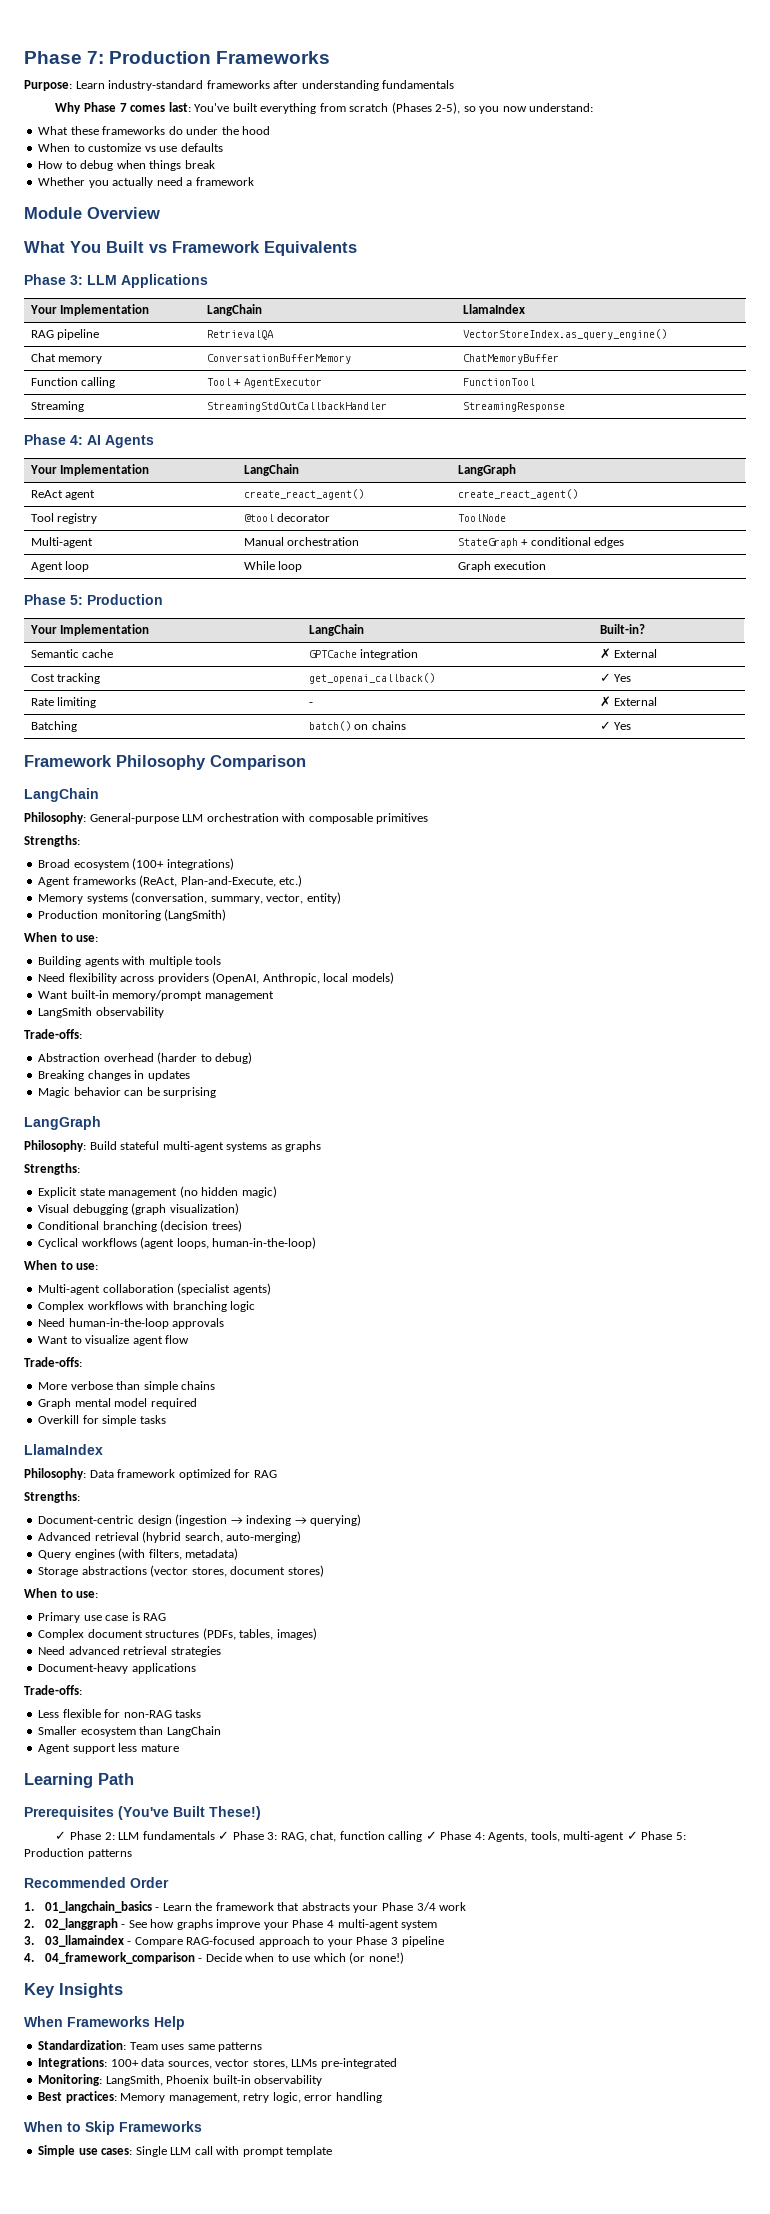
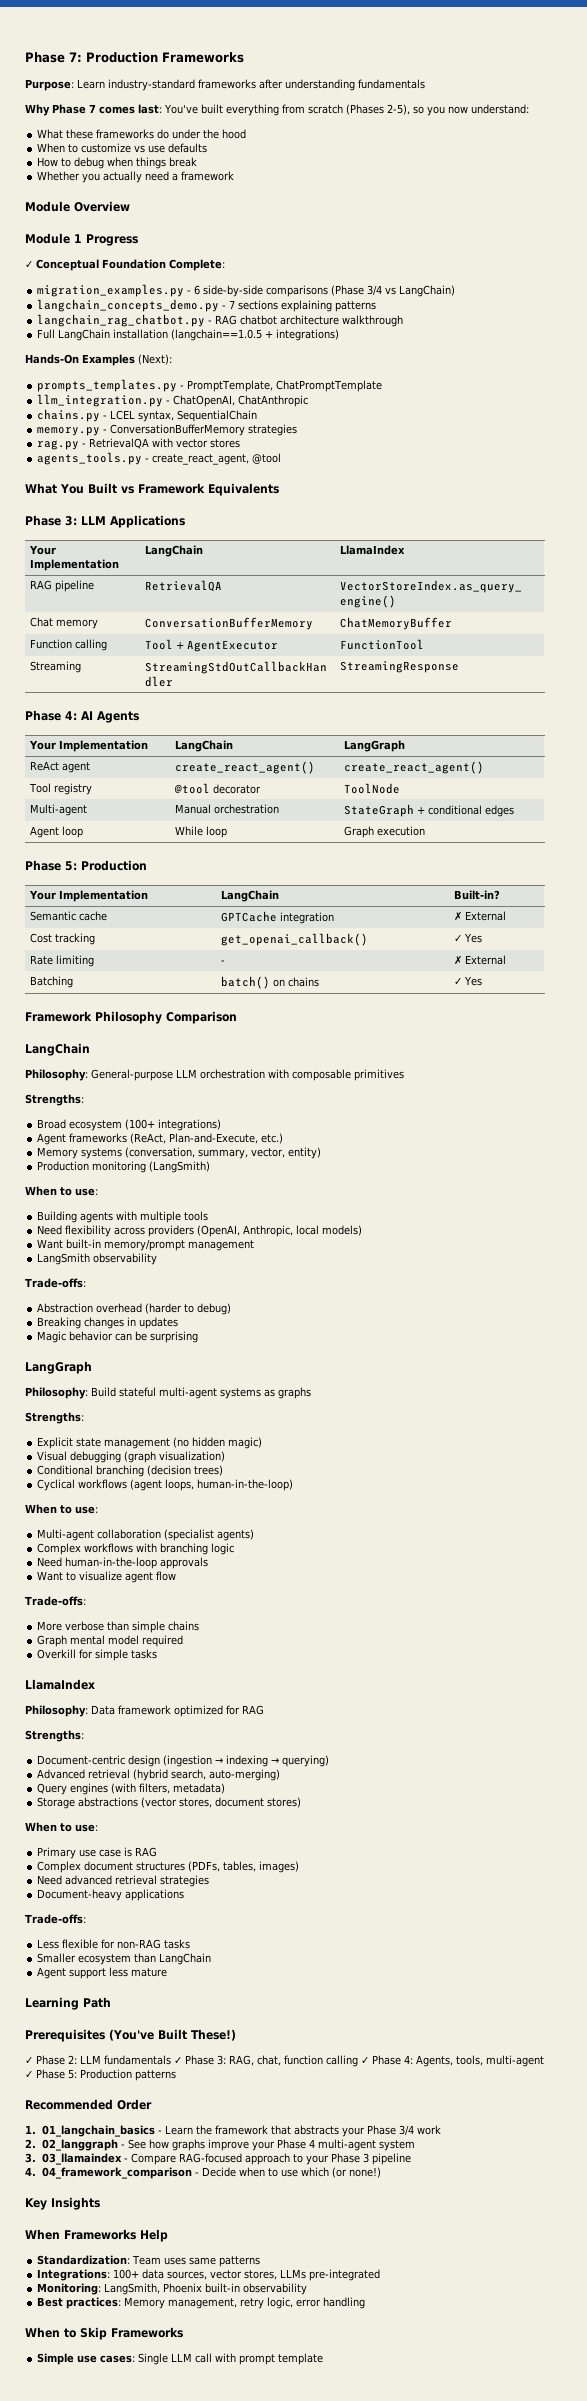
+ Module 1 Progress
+ ✓ Conceptual Foundation Complete:
+ migration_examples.py - 6 side-by-side comparisons (Phase 3/4 vs LangChain)
+ langchain_concepts_demo.py - 7 sections explaining patterns
+ langchain_rag_chatbot.py - RAG chatbot architecture walkthrough
+ Full LangChain installation (langchain==1.0.5 + integrations)
+ Hands-On Examples (Next):
+ prompts_templates.py - PromptTemplate, ChatPromptTemplate
+ llm_integration.py - ChatOpenAI, ChatAnthropic
+ chains.py - LCEL syntax, SequentialChain
+ memory.py - ConversationBufferMemory strategies
+ rag.py - RetrievalQA with vector stores
+ agents_tools.py - create_react_agent, @tool

